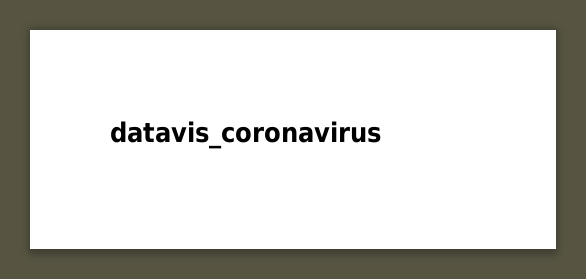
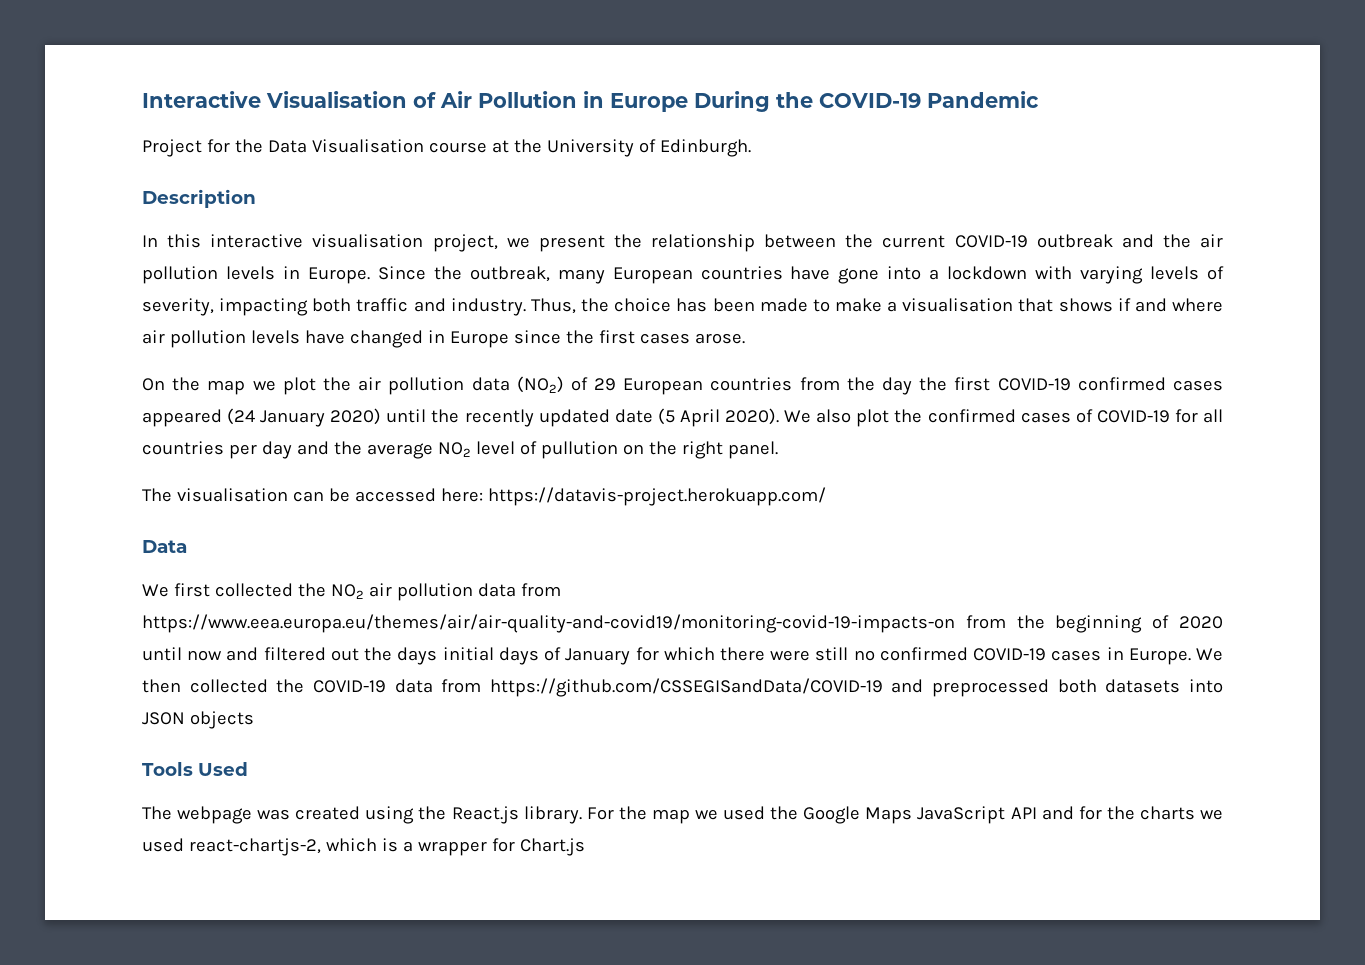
- datavis_coronavirus
+ Interactive Visualisation of Air Pollution in Europe During the COVID-19 Pandemic
+ Project for the Data Visualisation course at the University of Edinburgh.
+ Description
+ In this interactive visualisation project, we present the relationship between the current COVID-19 outbreak and the air pollution levels in Europe. Since the outbreak, many European countries have gone into a lockdown with varying levels of severity, impacting both traffic and industry. Thus, the choice has been made to make a visualisation that shows if and where air pollution levels have changed in Europe since the first cases arose.
+ On the map we plot the air pollution data (NO2) of 29 European countries from the day the first COVID-19 confirmed cases appeared (24 January 2020) until the recently updated date (5 April 2020). We also plot the confirmed cases of COVID-19 for all countries per day and the average NO2 level of pullution on the right panel.
+ The visualisation can be accessed here: https://datavis-project.herokuapp.com/
+ Data
+ We first collected the NO2 air pollution data from https://www.eea.europa.eu/themes/air/air-quality-and-covid19/monitoring-covid-19-impacts-on from the beginning of 2020 until now and filtered out the days initial days of January for which there were still no confirmed COVID-19 cases in Europe. We then collected the COVID-19 data from https://github.com/CSSEGISandData/COVID-19 and preprocessed both datasets into JSON objects
+ Tools Used
+ The webpage was created using the React.js library. For the map we used the Google Maps JavaScript API and for the charts we used react-chartjs-2, which is a wrapper for Chart.js

